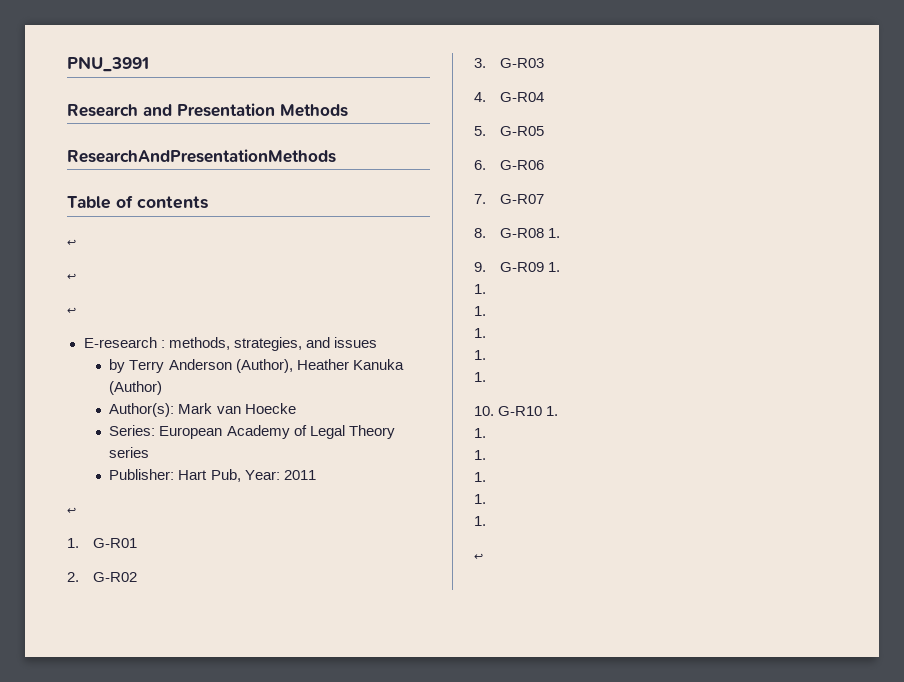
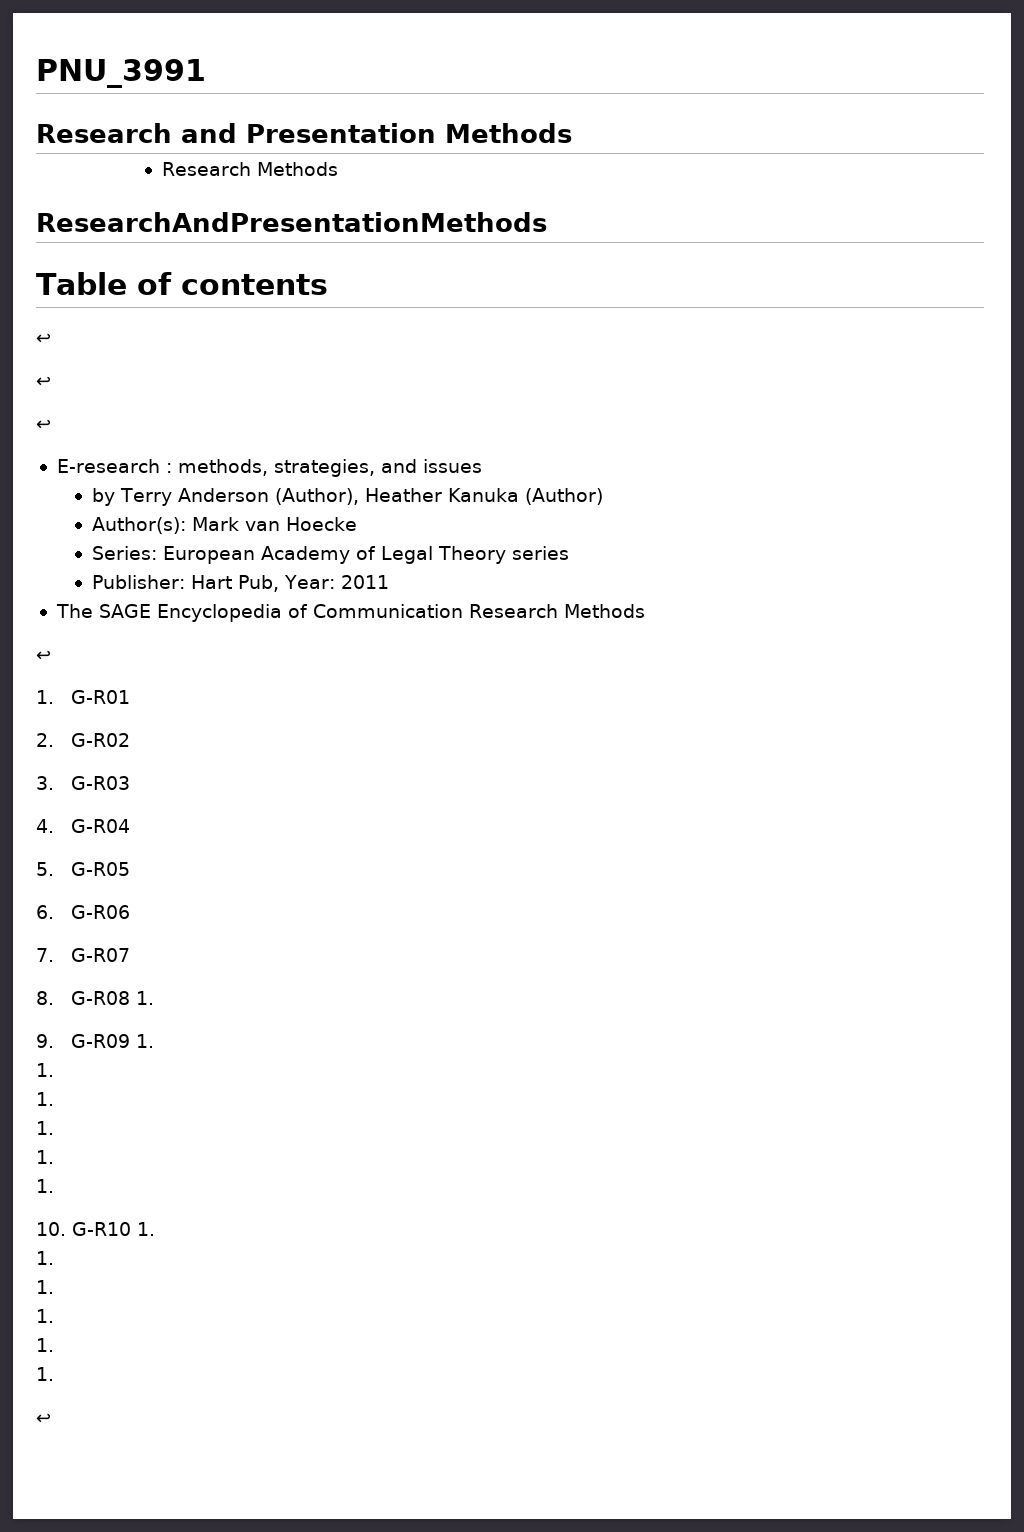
  Research and Presentation Methods
+ Research Methods
+ The SAGE Encyclopedia of Communication Research Methods

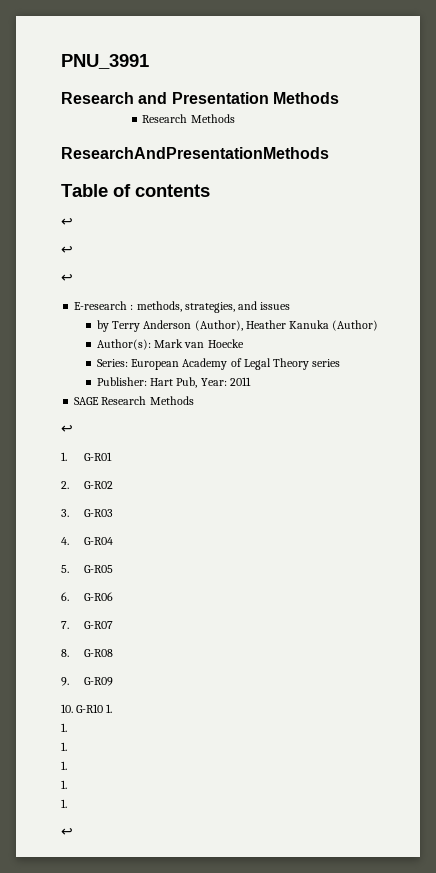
- The SAGE Encyclopedia of Communication Research Methods
+ SAGE Research Methods
- 8. G-R08 1.
+ 8. G-R08
- 9. G-R09 1.
- 1.
- 1.
- 1.
- 1.
- 1.
+ 9. G-R09

